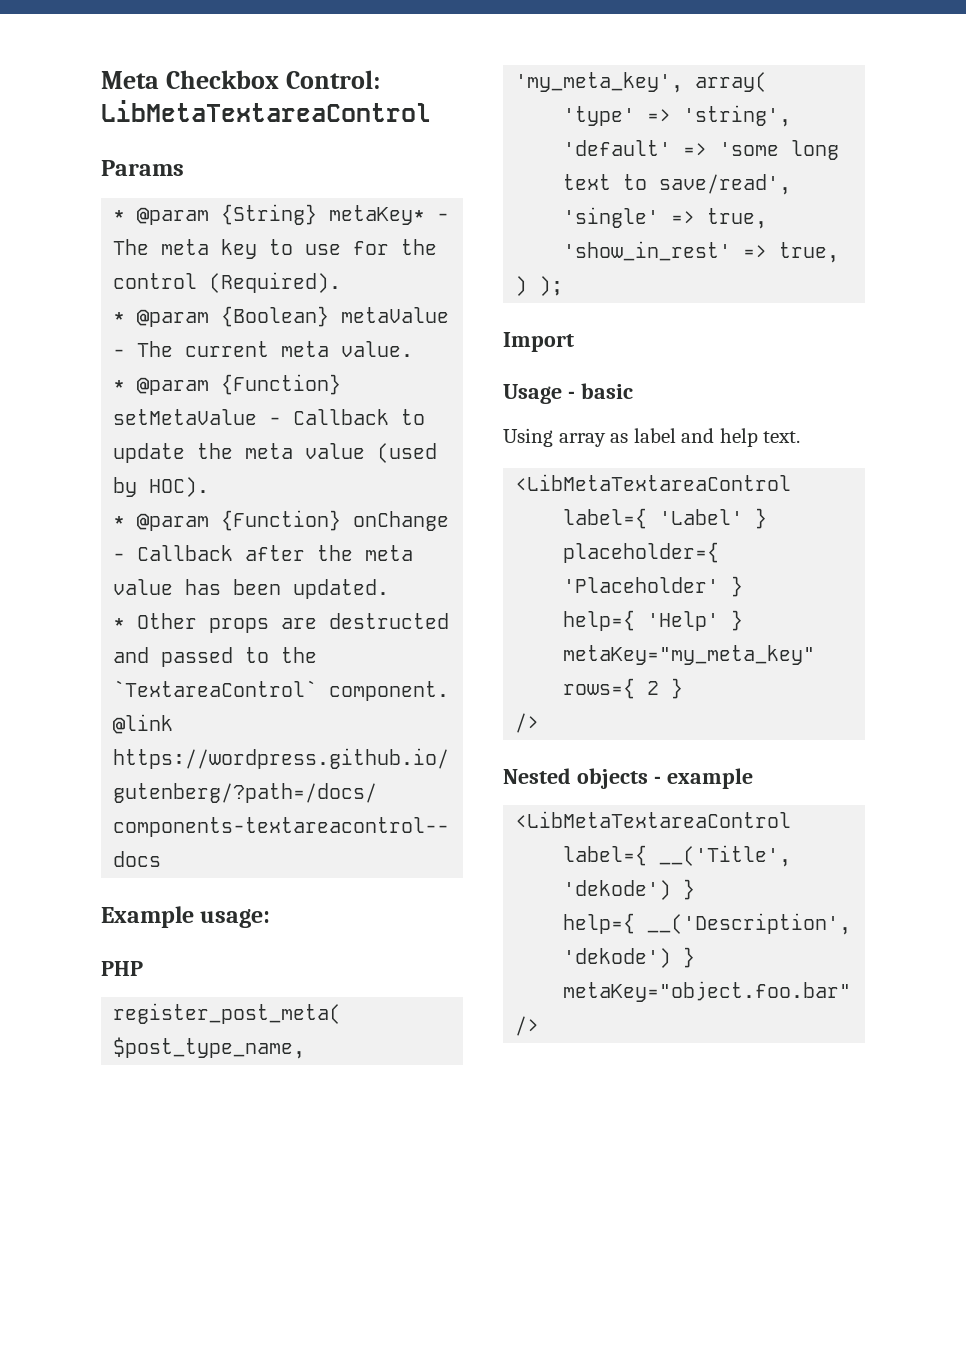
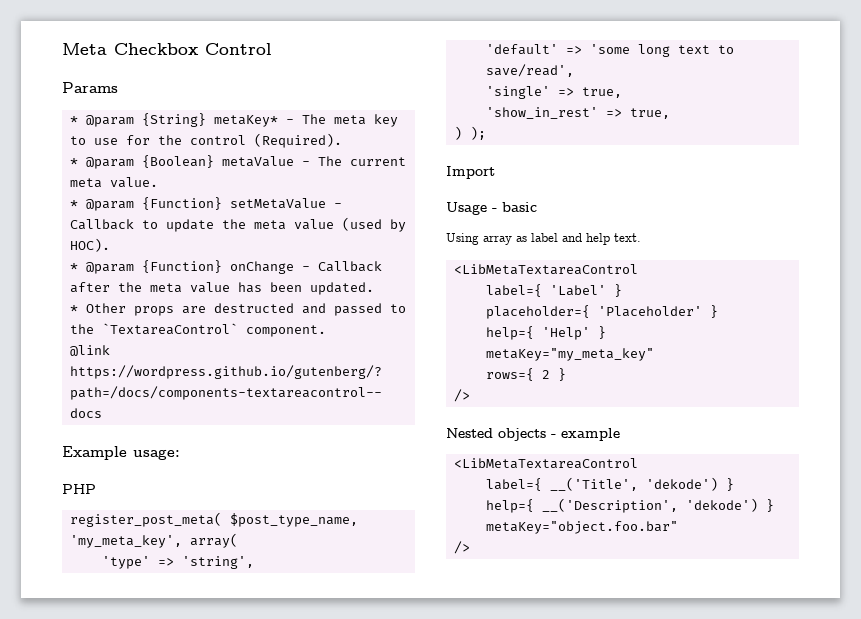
- Meta Checkbox Control: LibMetaTextareaControl
+ Meta Checkbox Control

